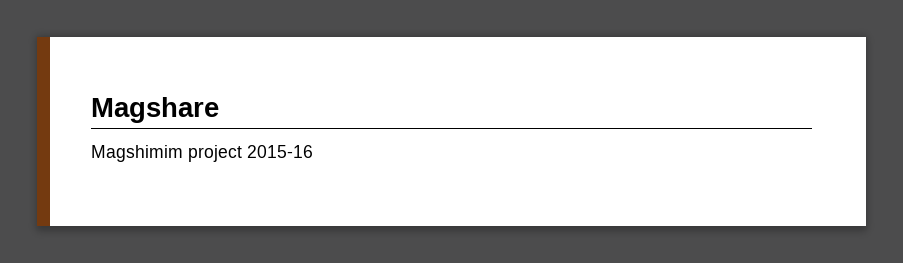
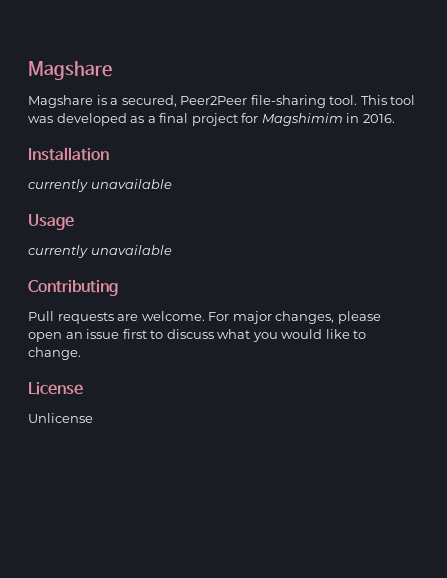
- Magshimim project 2015-16
+ Magshare is a secured, Peer2Peer file-sharing tool. This tool was developed as a final project for Magshimim in 2016.
+ Installation
+ currently unavailable
+ Usage
+ currently unavailable
+ Contributing
+ Pull requests are welcome. For major changes, please open an issue first to discuss what you would like to change.
+ License
+ Unlicense

